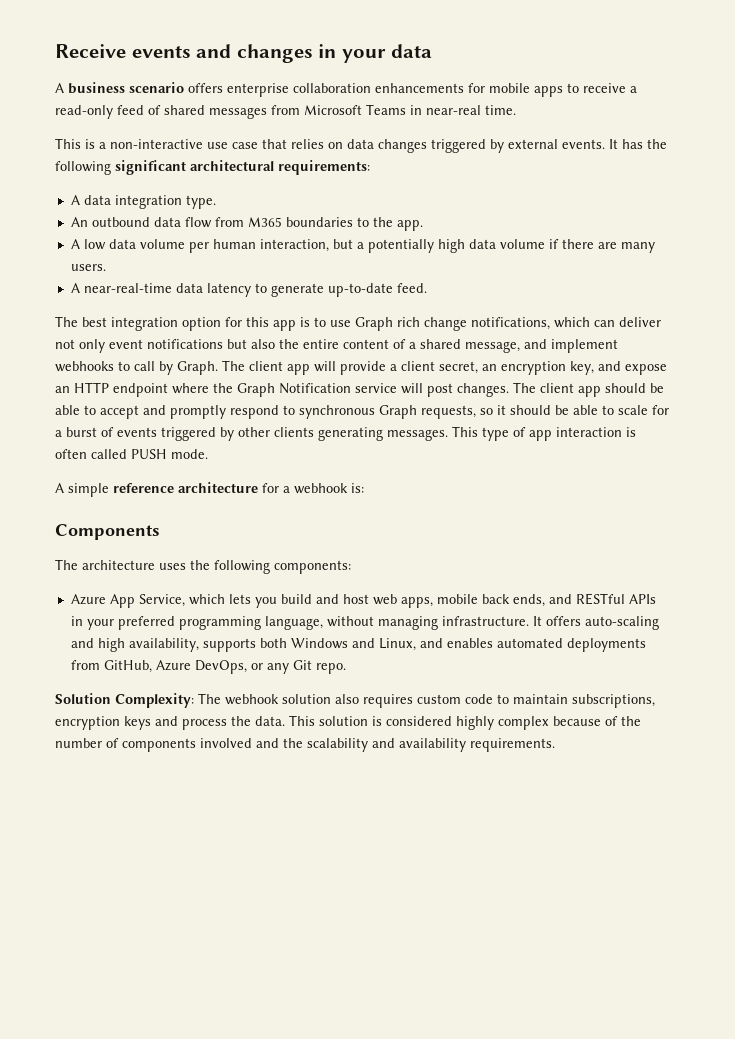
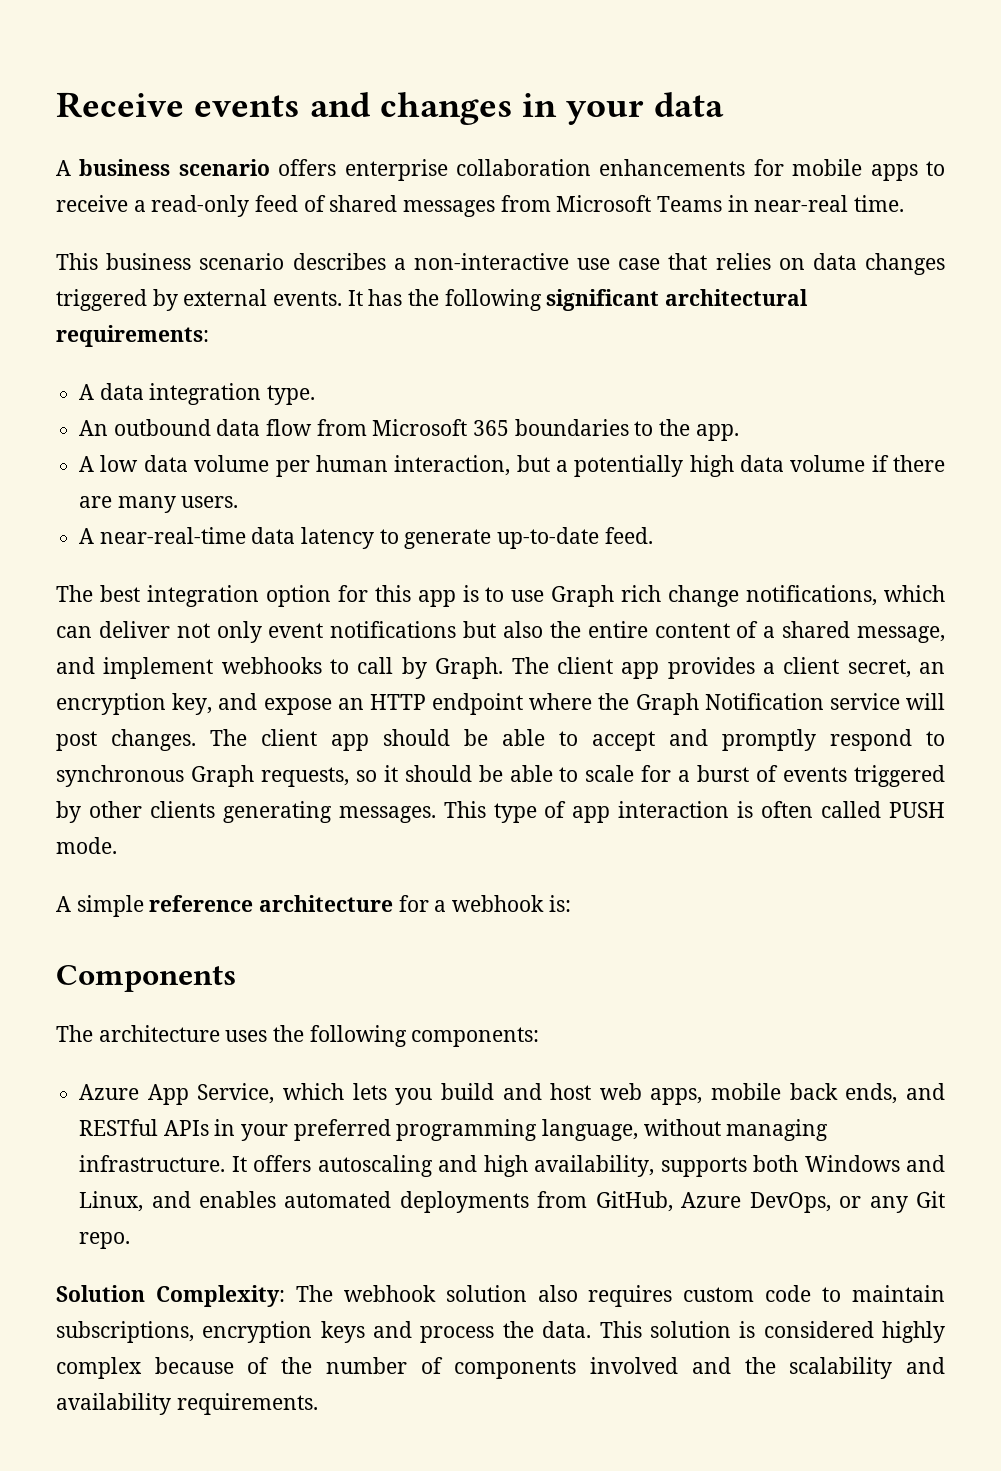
- This is a non-interactive use case that relies on data changes triggered by external events.
+ This business scenario describes a non-interactive use case that relies on data changes triggered by external events.
- An outbound data flow from M365 boundaries to the app.
+ An outbound data flow from Microsoft 365 boundaries to the app.
- The client app will provide a client secret, an encryption key, and expose an HTTP endpoint where the Graph Notification service will post changes.
+ The client app provides a client secret, an encryption key, and expose an HTTP endpoint where the Graph Notification service will post changes.
- It offers auto-scaling and high availability, supports both Windows and Linux, and enables automated deployments from GitHub, Azure DevOps, or any Git repo.
+ It offers autoscaling and high availability, supports both Windows and Linux, and enables automated deployments from GitHub, Azure DevOps, or any Git repo.

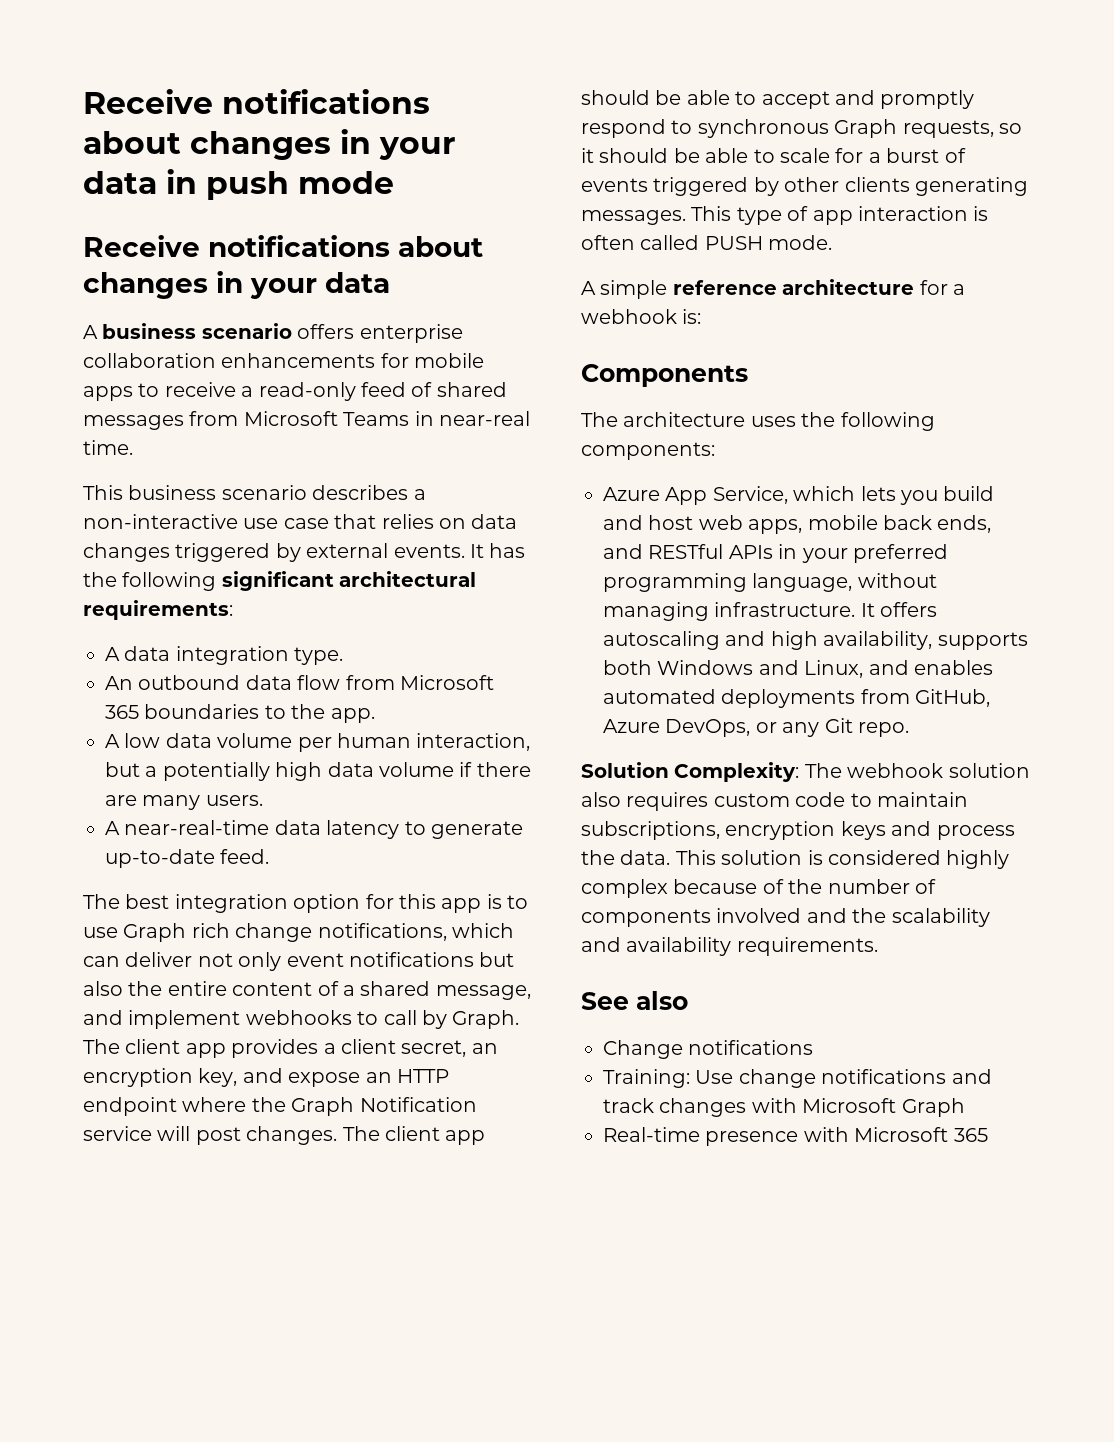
- Receive events and changes in your data
+ Receive notifications about changes in your data in push mode
+ Receive notifications about changes in your data
+ See also
+ Change notifications
+ Training: Use change notifications and track changes with Microsoft Graph
+ Real-time presence with Microsoft 365

